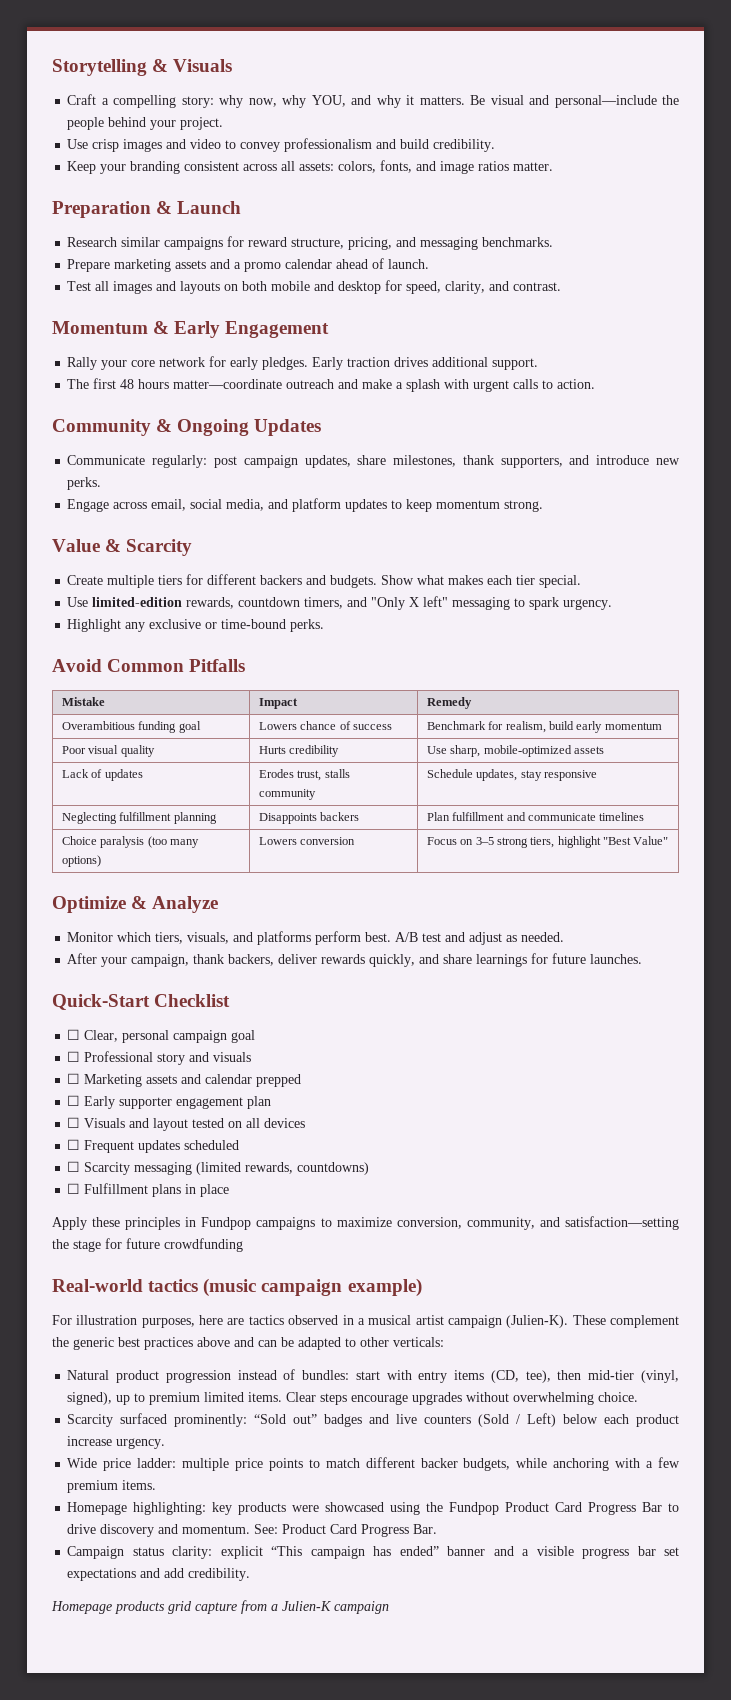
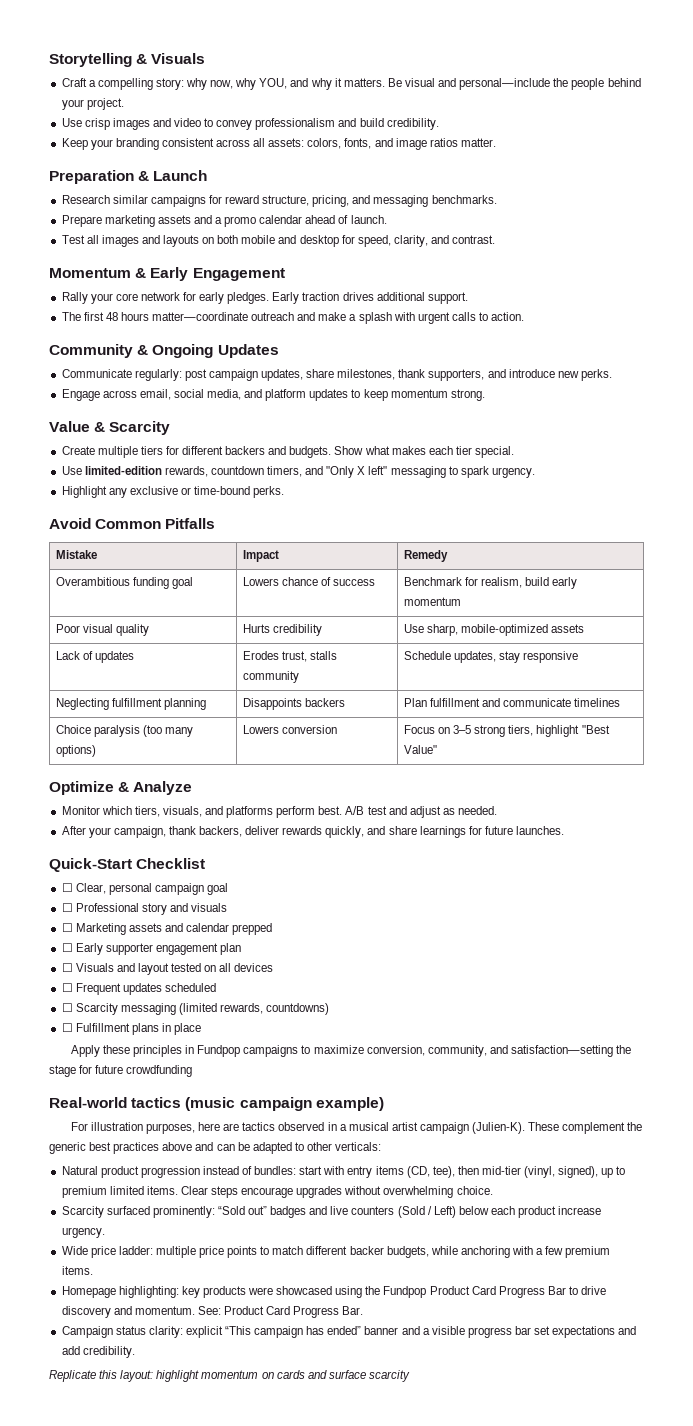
- Homepage products grid capture from a Julien-K campaign
+ Replicate this layout: highlight momentum on cards and surface scarcity

